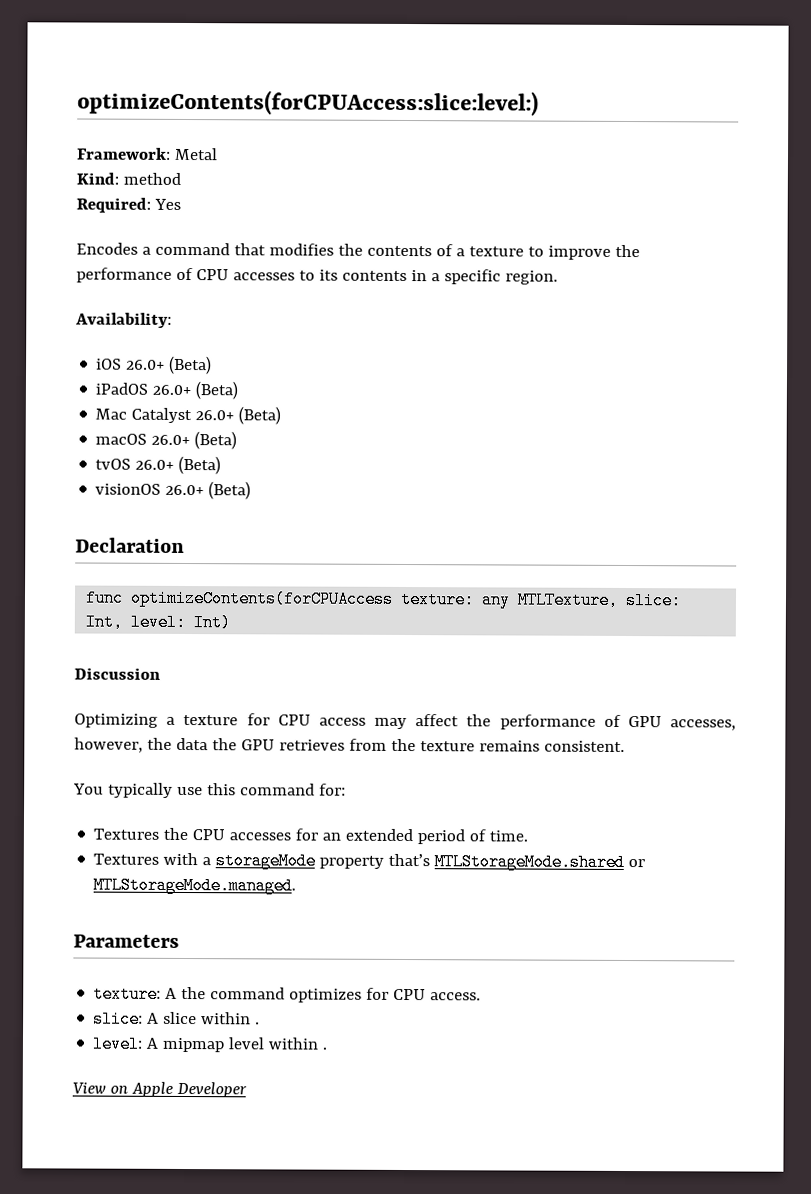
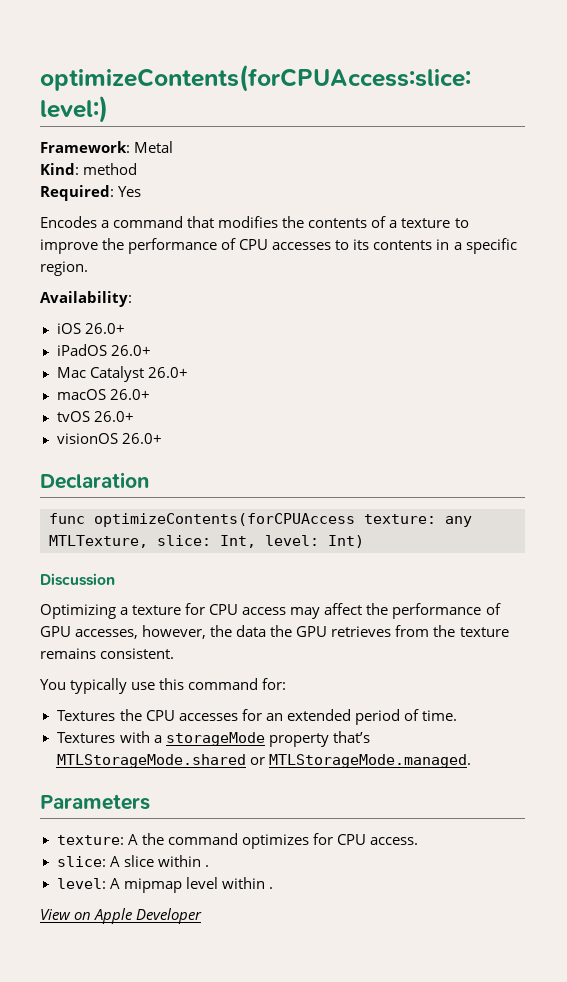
- iOS 26.0+ (Beta)
+ iOS 26.0+
- iPadOS 26.0+ (Beta)
+ iPadOS 26.0+
- Mac Catalyst 26.0+ (Beta)
+ Mac Catalyst 26.0+
- macOS 26.0+ (Beta)
+ macOS 26.0+
- tvOS 26.0+ (Beta)
+ tvOS 26.0+
- visionOS 26.0+ (Beta)
+ visionOS 26.0+

